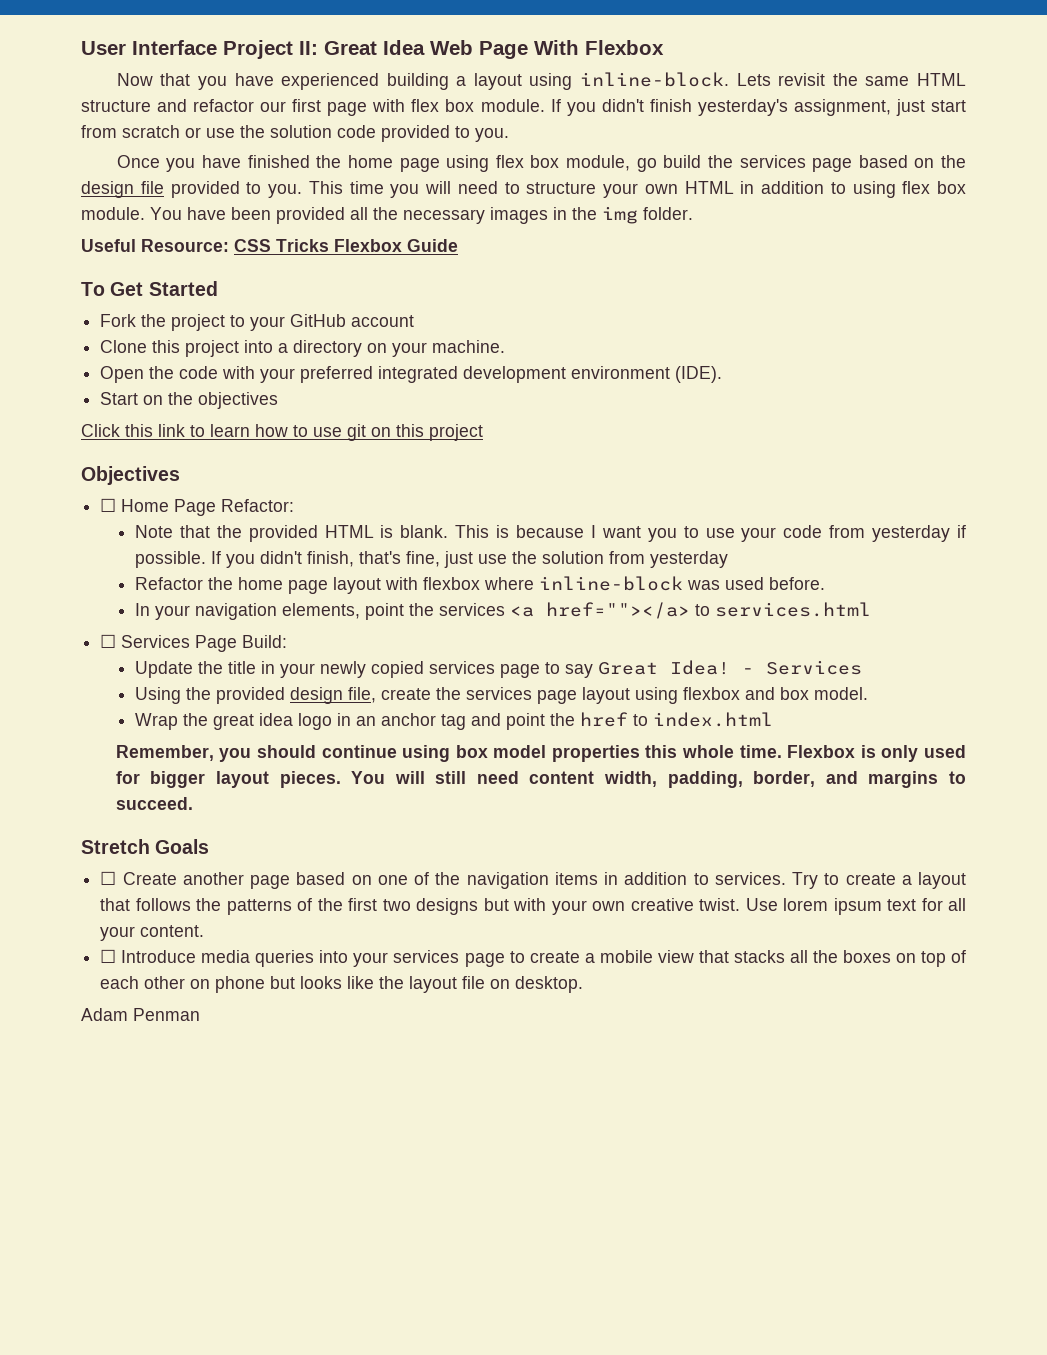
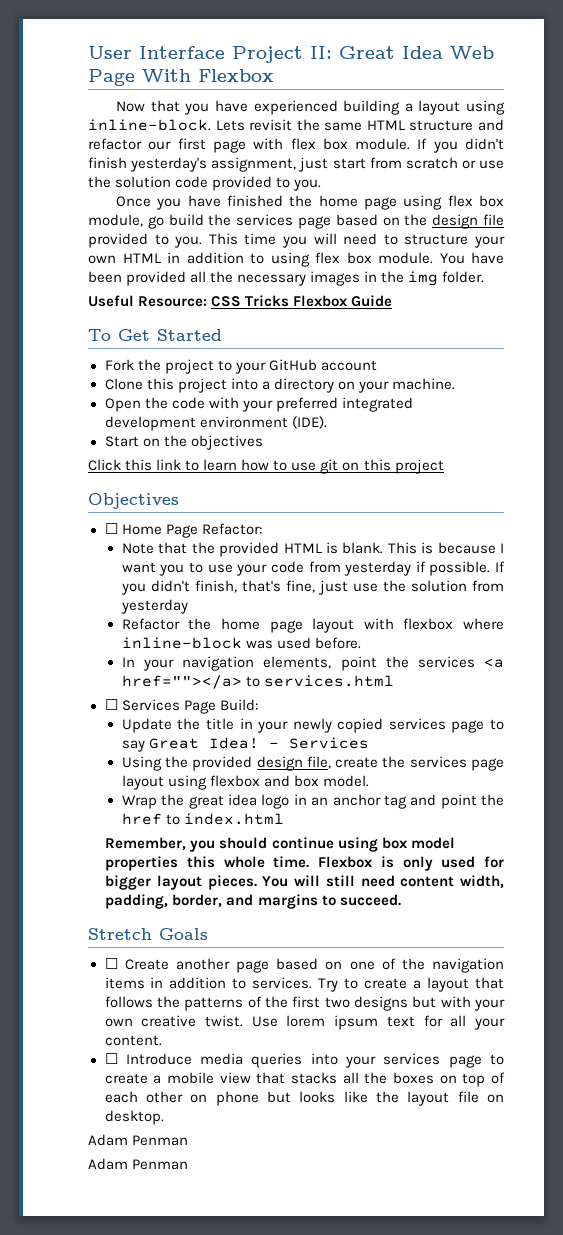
  ☐ Introduce media queries into your services page to create a mobile view that stacks all the boxes on top of each other on phone but looks like the layout file on desktop.
+ Adam Penman

